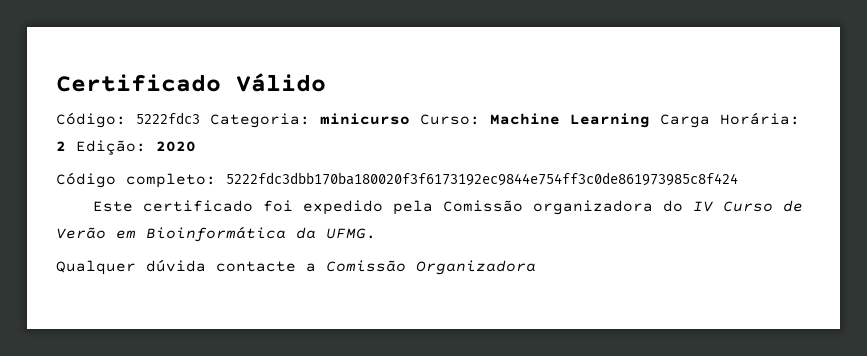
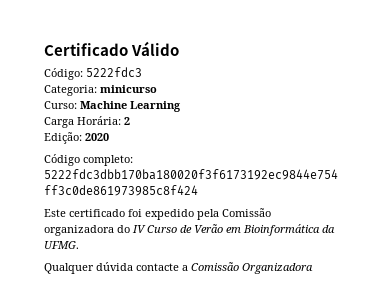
- Código: 5222fdc3 Categoria: minicurso Curso: Machine Learning Carga Horária: 2 Edição: 2020
+ Código: 5222fdc3
+ Categoria: minicurso
+ Curso: Machine Learning
+ Carga Horária: 2
+ Edição: 2020

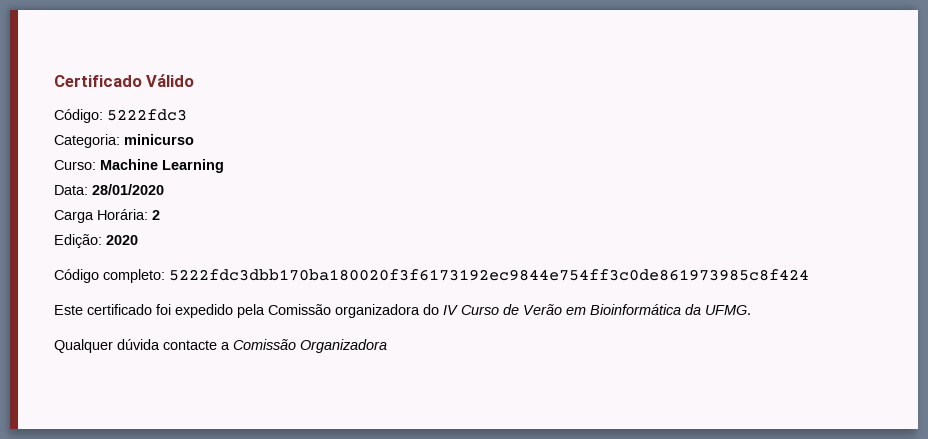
+ Data: 28/01/2020

